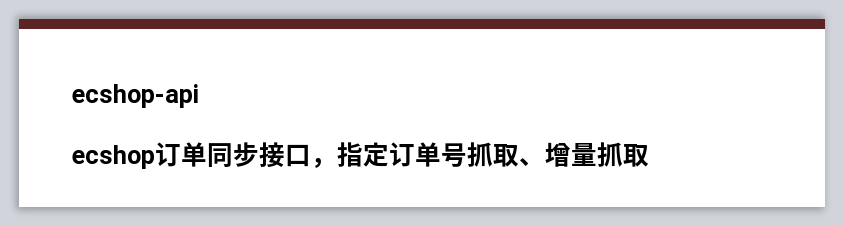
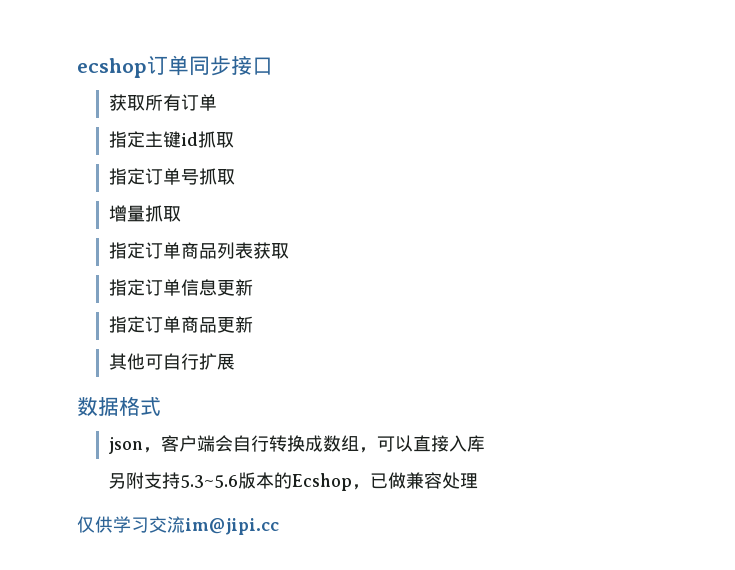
- ecshop-api
- ecshop订单同步接口，指定订单号抓取、增量抓取
+ ecshop订单同步接口
+ 获取所有订单
+ 指定主键id抓取
+ 指定订单号抓取
+ 增量抓取
+ 指定订单商品列表获取
+ 指定订单信息更新
+ 指定订单商品更新
+ 其他可自行扩展
+ 数据格式
+ json，客户端会自行转换成数组，可以直接入库
+ 另附支持5.3~5.6版本的Ecshop，已做兼容处理
+ 仅供学习交流im@jipi.cc

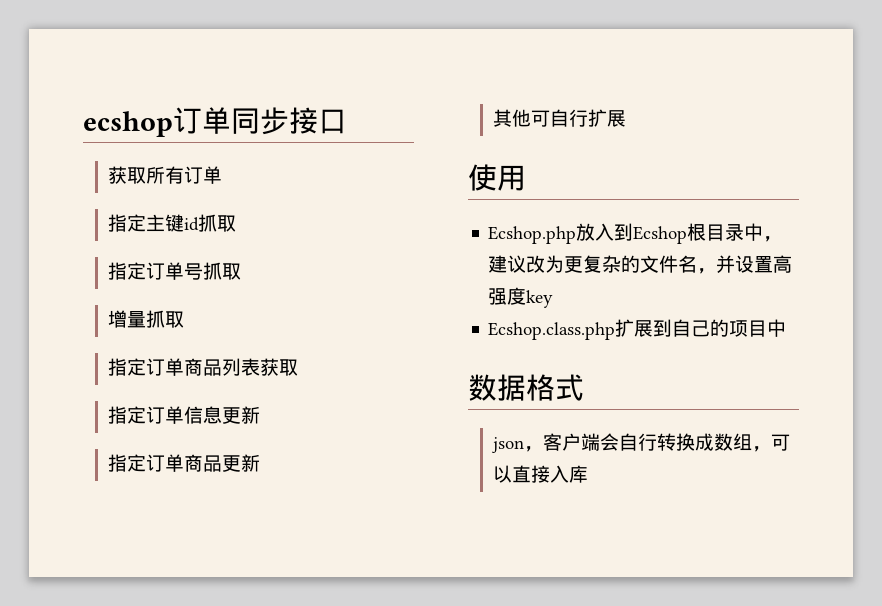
+ 使用
+ Ecshop.php放入到Ecshop根目录中，建议改为更复杂的文件名，并设置高强度key
+ Ecshop.class.php扩展到自己的项目中
- 另附支持5.3~5.6版本的Ecshop，已做兼容处理
- 仅供学习交流im@jipi.cc

